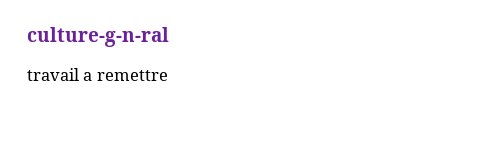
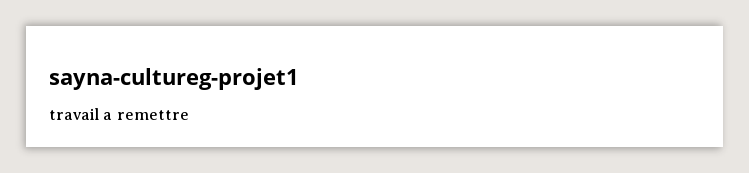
- culture-g-n-ral
+ sayna-cultureg-projet1

